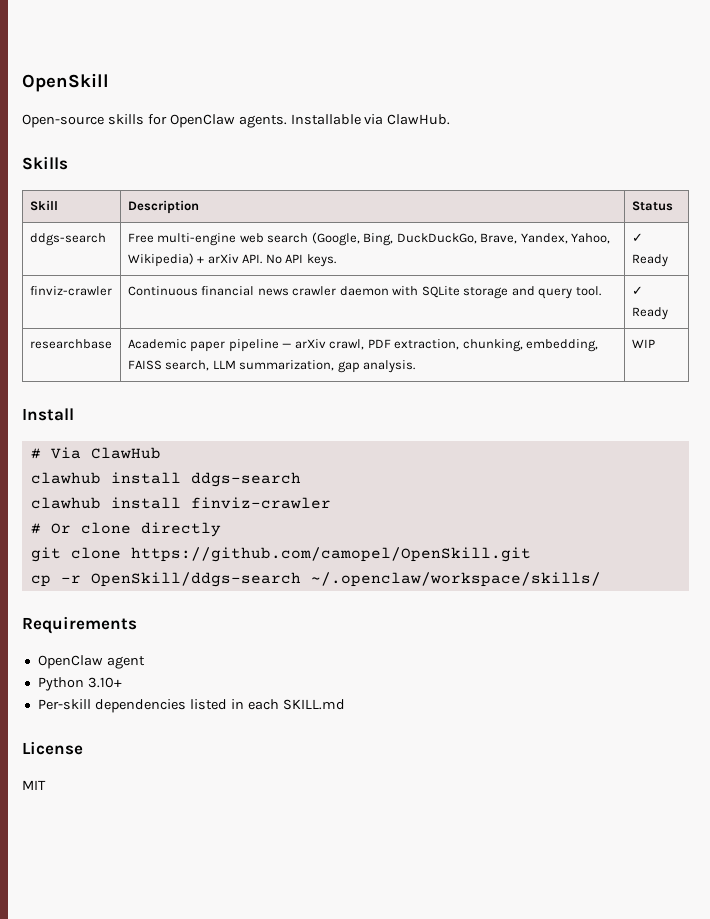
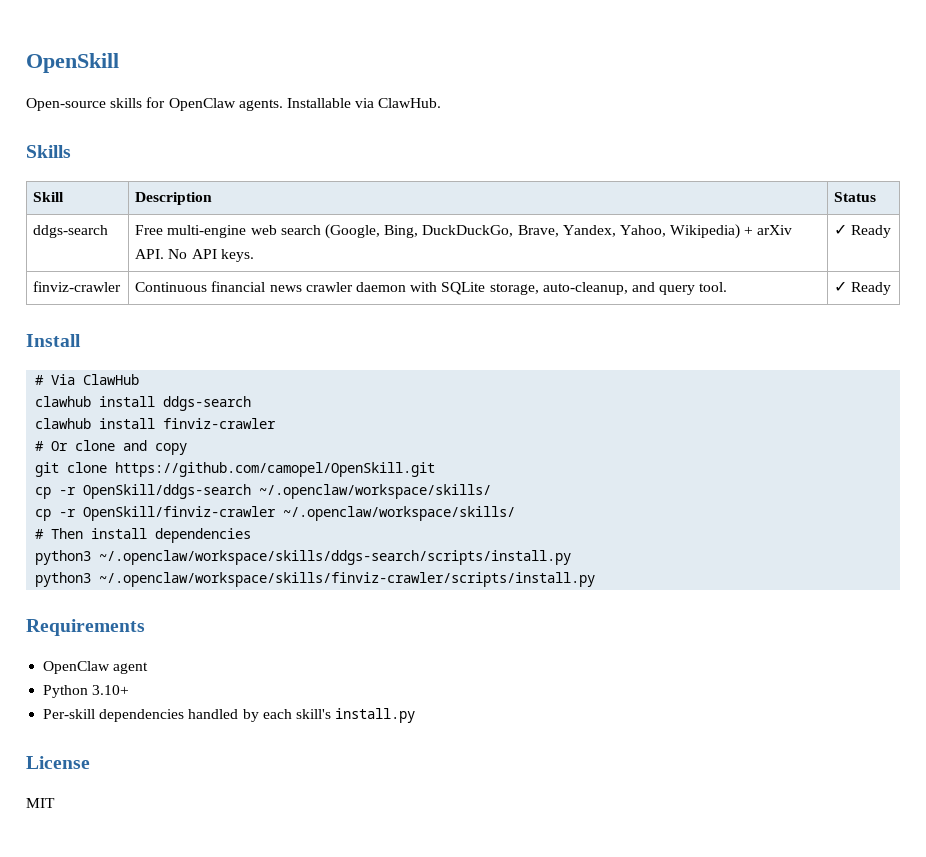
- finviz-crawler | Continuous financial news crawler daemon with SQLite storage and query tool. | ✓ Ready
+ finviz-crawler | Continuous financial news crawler daemon with SQLite storage, auto-cleanup, and query tool. | ✓ Ready
- researchbase | Academic paper pipeline — arXiv crawl, PDF extraction, chunking, embedding, FAISS search, LLM summarization, gap analysis. | WIP
- # Or clone directly
+ # Or clone and copy
+ cp -r OpenSkill/finviz-crawler ~/.openclaw/workspace/skills/
+ # Then install dependencies
+ python3 ~/.openclaw/workspace/skills/ddgs-search/scripts/install.py
+ python3 ~/.openclaw/workspace/skills/finviz-crawler/scripts/install.py
- Per-skill dependencies listed in each SKILL.md
+ Per-skill dependencies handled by each skill's install.py

